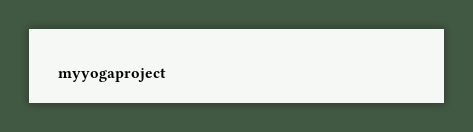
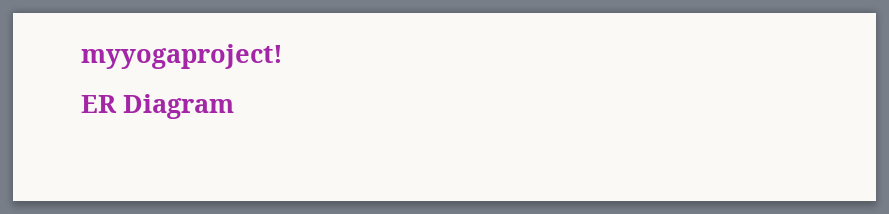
- myyogaproject
+ myyogaproject!
+ ER Diagram

